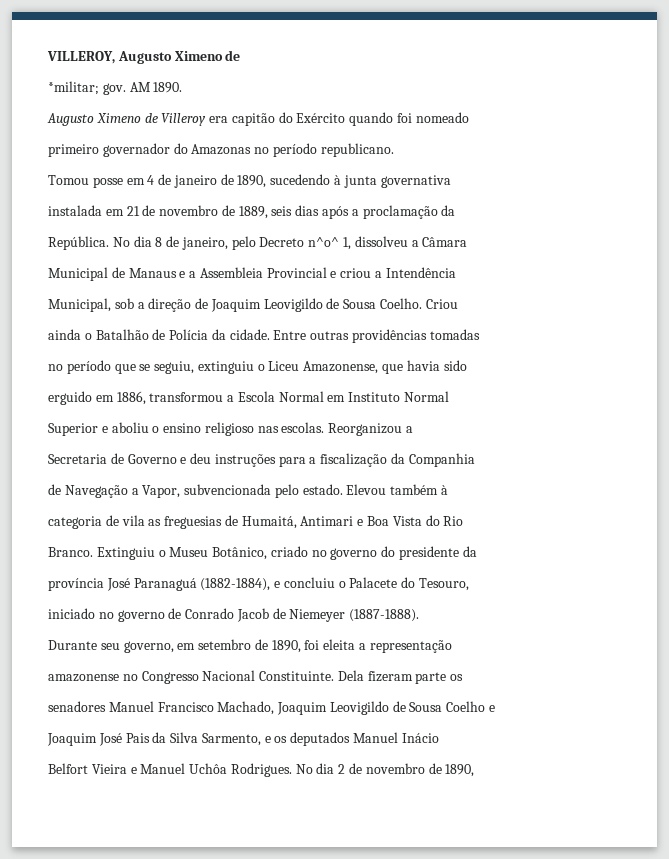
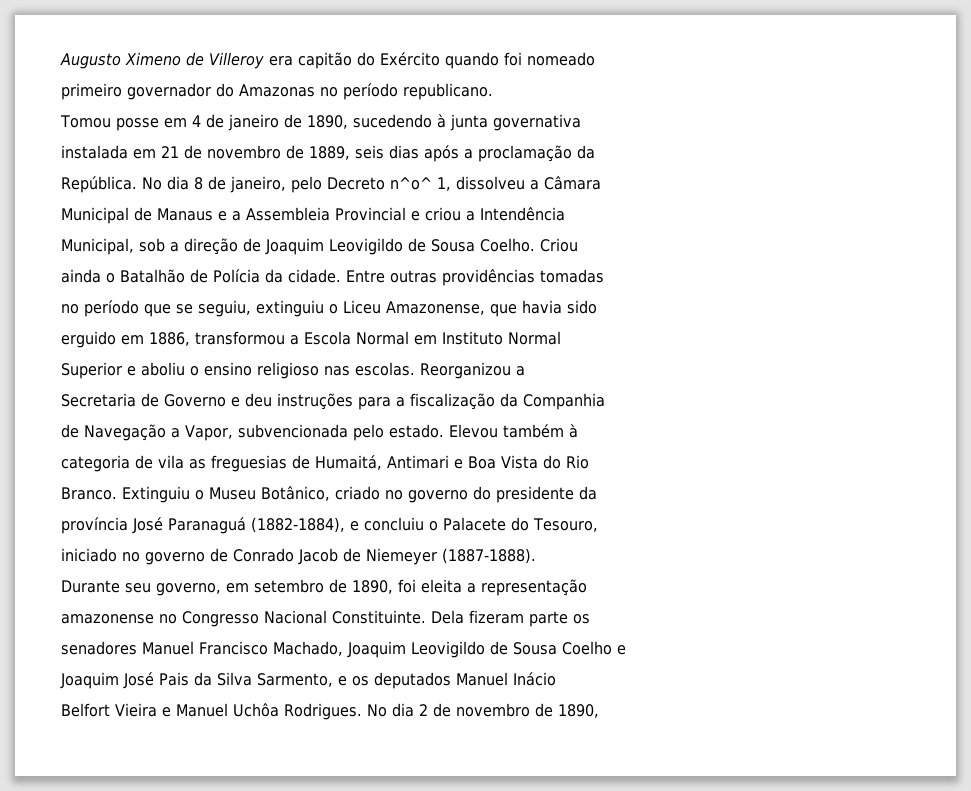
- VILLEROY, Augusto Ximeno de
- *militar; gov. AM 1890.

